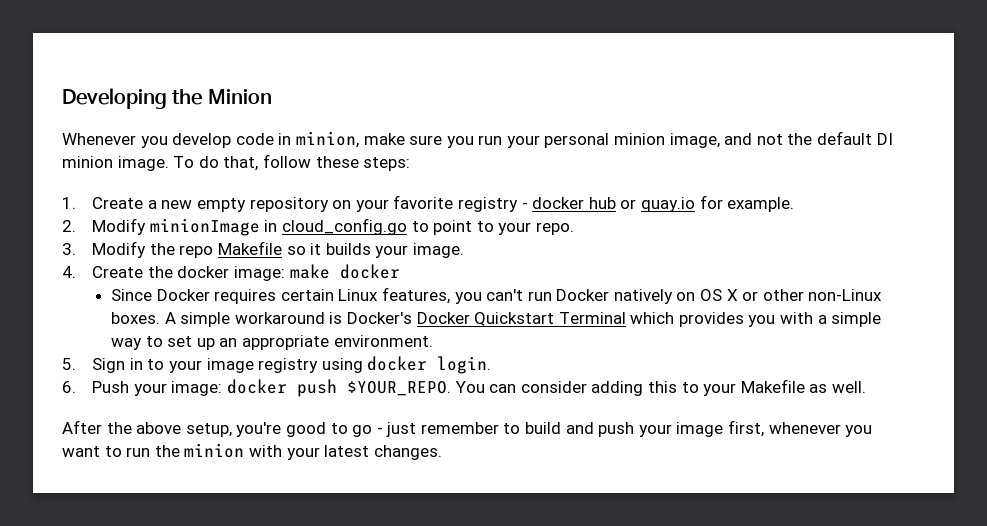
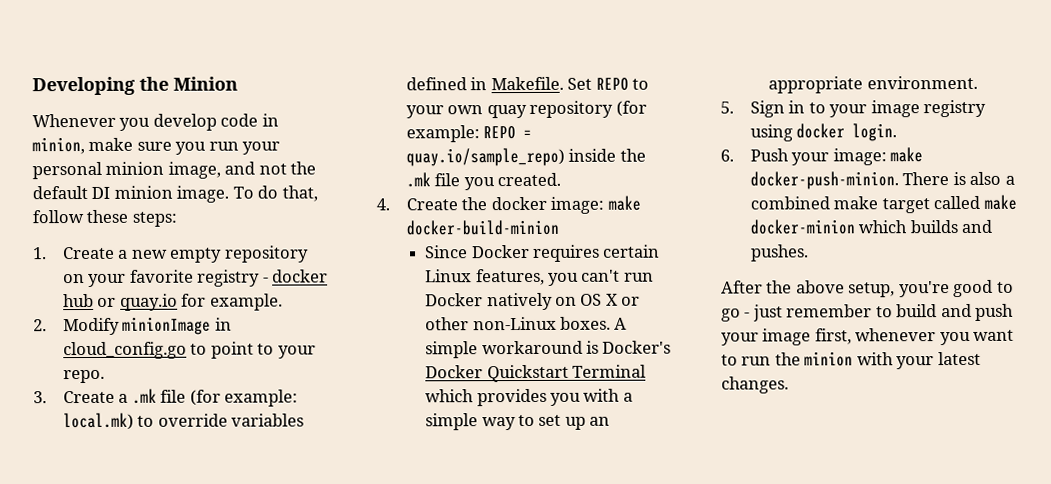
- 3. Modify the repo Makefile so it builds your image.
+ 3. Create a .mk file (for example: local.mk) to override variables defined in Makefile. Set REPO to your own quay repository (for example: REPO = quay.io/sample_repo) inside the .mk file you created.
- 4. Create the docker image: make docker
+ 4. Create the docker image: make docker-build-minion
- 6. Push your image: docker push $YOUR_REPO. You can consider adding this to your Makefile as well.
+ 6. Push your image: make docker-push-minion. There is also a combined make target called make docker-minion which builds and pushes.

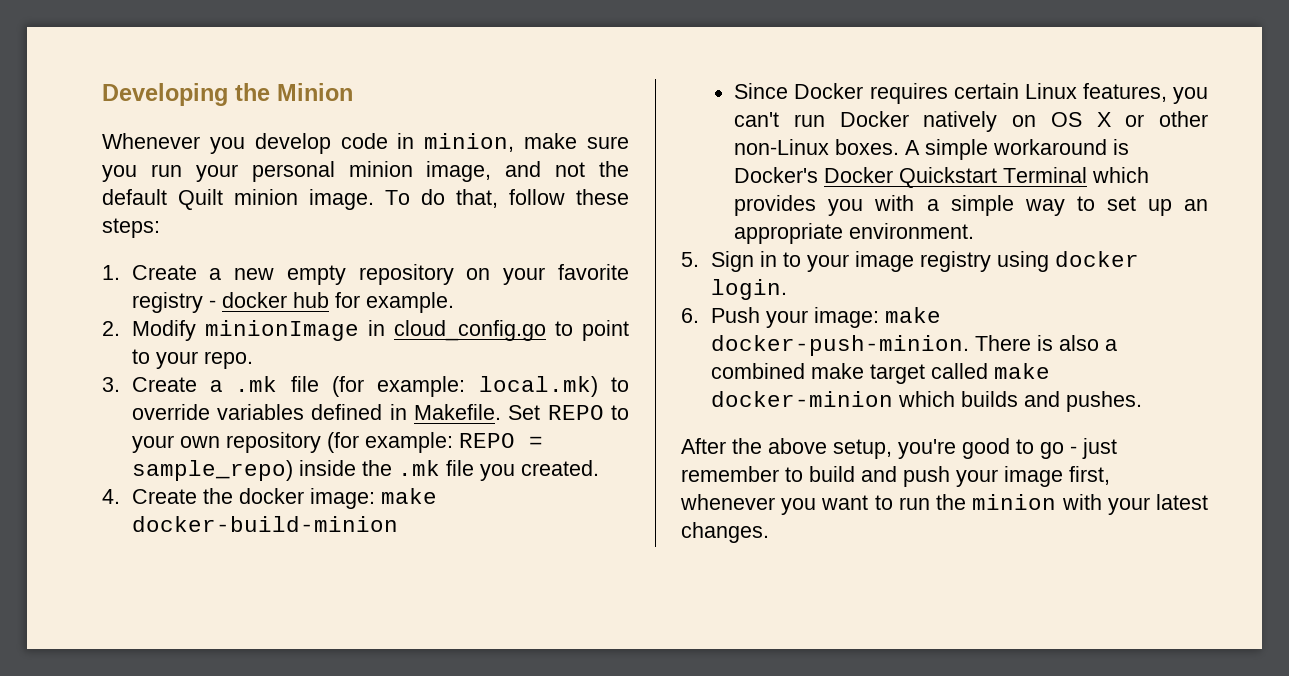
- Whenever you develop code in minion, make sure you run your personal minion image, and not the default DI minion image.
+ Whenever you develop code in minion, make sure you run your personal minion image, and not the default Quilt minion image.
- 1. Create a new empty repository on your favorite registry - docker hub or quay.io for example.
+ 1. Create a new empty repository on your favorite registry - docker hub for example.
- Set REPO to your own quay repository (for example: REPO = quay.io/sample_repo) inside the .mk file you created.
+ Set REPO to your own repository (for example: REPO = sample_repo) inside the .mk file you created.

